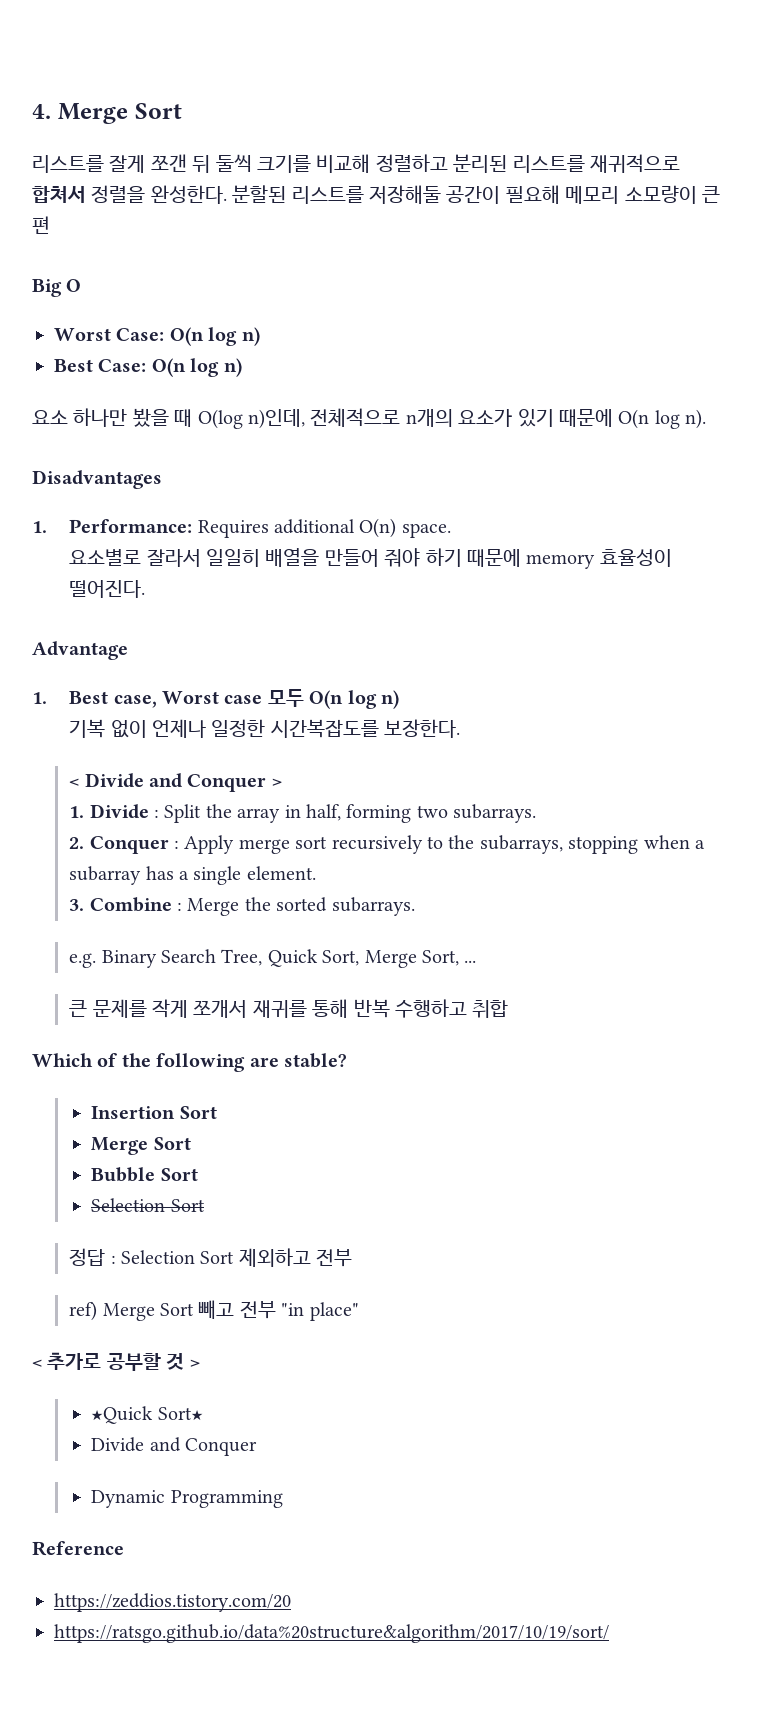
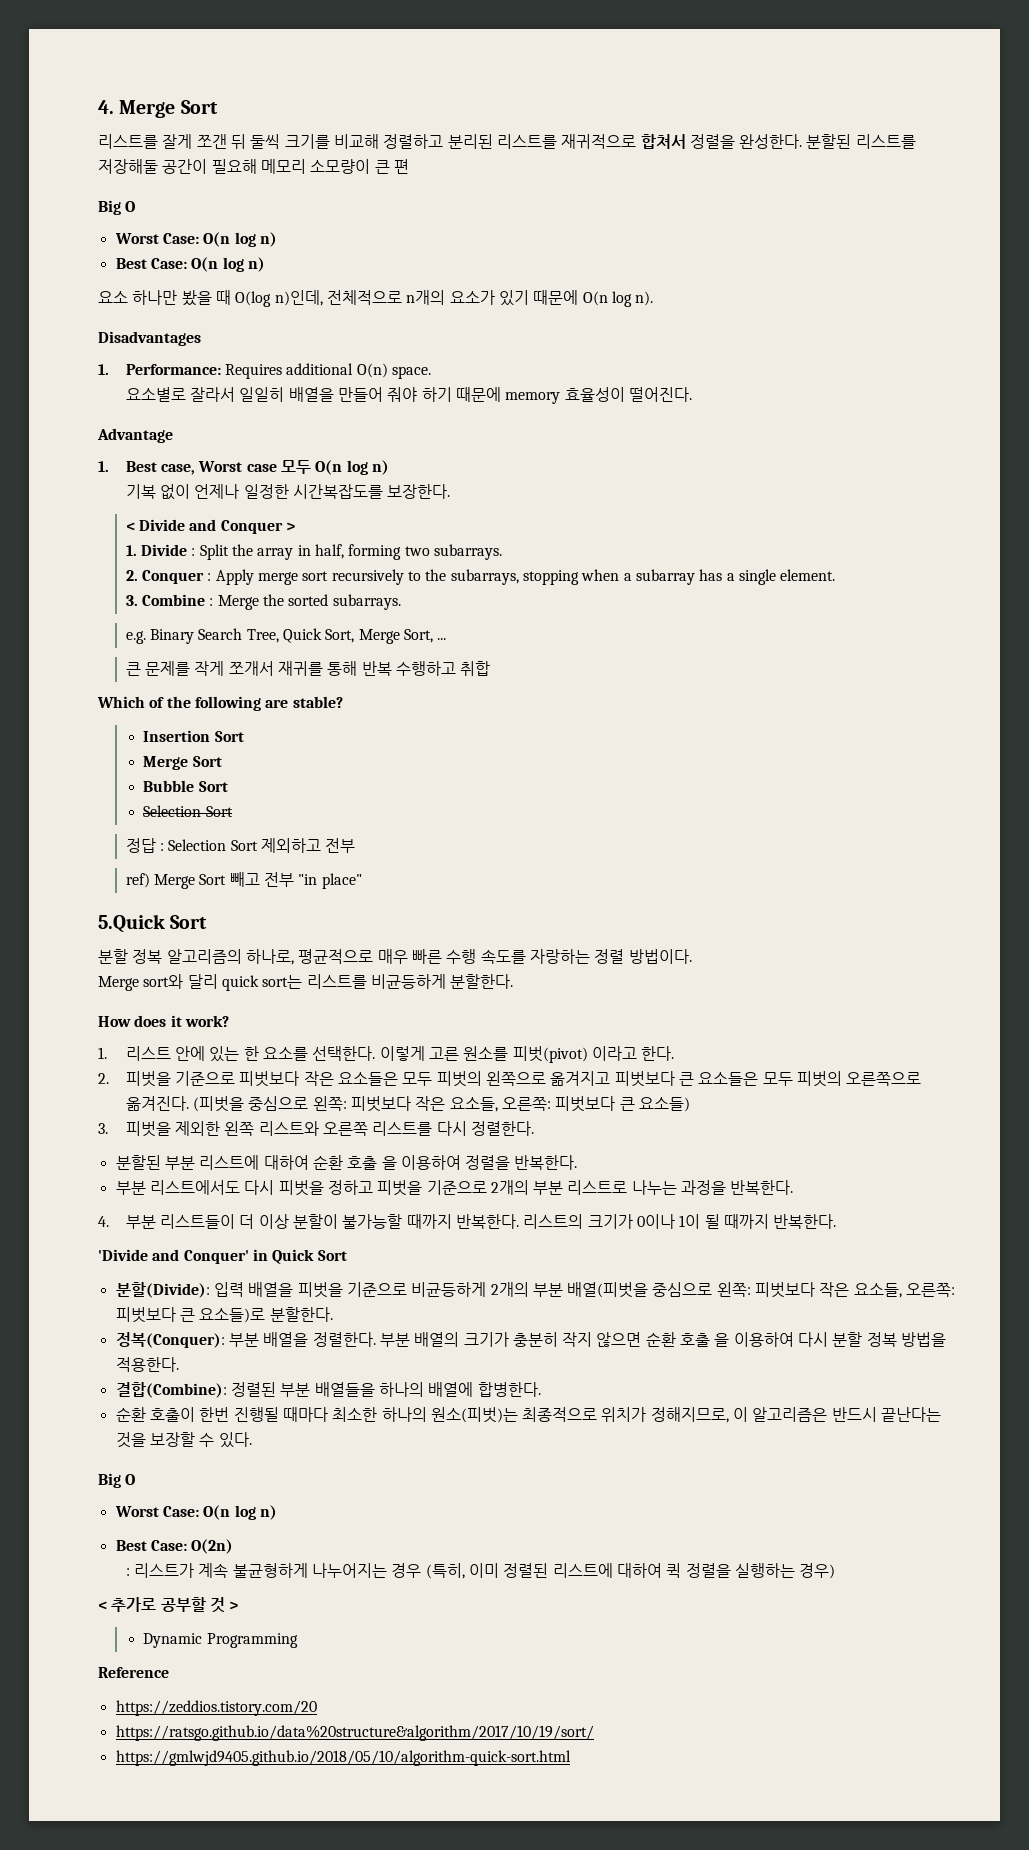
+ 5.Quick Sort
+ 분할 정복 알고리즘의 하나로, 평균적으로 매우 빠른 수행 속도를 자랑하는 정렬 방법이다.
+ Merge sort와 달리 quick sort는 리스트를 비균등하게 분할한다.
+ How does it work?
+ 1. 리스트 안에 있는 한 요소를 선택한다. 이렇게 고른 원소를 피벗(pivot) 이라고 한다.
+ 2. 피벗을 기준으로 피벗보다 작은 요소들은 모두 피벗의 왼쪽으로 옮겨지고 피벗보다 큰 요소들은 모두 피벗의 오른쪽으로 옮겨진다. (피벗을 중심으로 왼쪽: 피벗보다 작은 요소들, 오른쪽: 피벗보다 큰 요소들)
+ 3. 피벗을 제외한 왼쪽 리스트와 오른쪽 리스트를 다시 정렬한다.
+ 분할된 부분 리스트에 대하여 순환 호출 을 이용하여 정렬을 반복한다.
+ 부분 리스트에서도 다시 피벗을 정하고 피벗을 기준으로 2개의 부분 리스트로 나누는 과정을 반복한다.
+ 4. 부분 리스트들이 더 이상 분할이 불가능할 때까지 반복한다. 리스트의 크기가 0이나 1이 될 때까지 반복한다.
+ 'Divide and Conquer' in Quick Sort
+ 분할(Divide): 입력 배열을 피벗을 기준으로 비균등하게 2개의 부분 배열(피벗을 중심으로 왼쪽: 피벗보다 작은 요소들, 오른쪽: 피벗보다 큰 요소들)로 분할한다.
+ 정복(Conquer): 부분 배열을 정렬한다. 부분 배열의 크기가 충분히 작지 않으면 순환 호출 을 이용하여 다시 분할 정복 방법을 적용한다.
+ 결합(Combine): 정렬된 부분 배열들을 하나의 배열에 합병한다.
+ 순환 호출이 한번 진행될 때마다 최소한 하나의 원소(피벗)는 최종적으로 위치가 정해지므로, 이 알고리즘은 반드시 끝난다는 것을 보장할 수 있다.
+ Big O
+ Worst Case: O(n log n)
+ Best Case: O(2n)
+ : 리스트가 계속 불균형하게 나누어지는 경우 (특히, 이미 정렬된 리스트에 대하여 퀵 정렬을 실행하는 경우)
- ★Quick Sort★
- Divide and Conquer
+ https://gmlwjd9405.github.io/2018/05/10/algorithm-quick-sort.html

